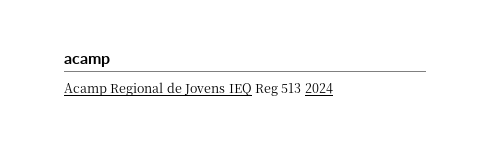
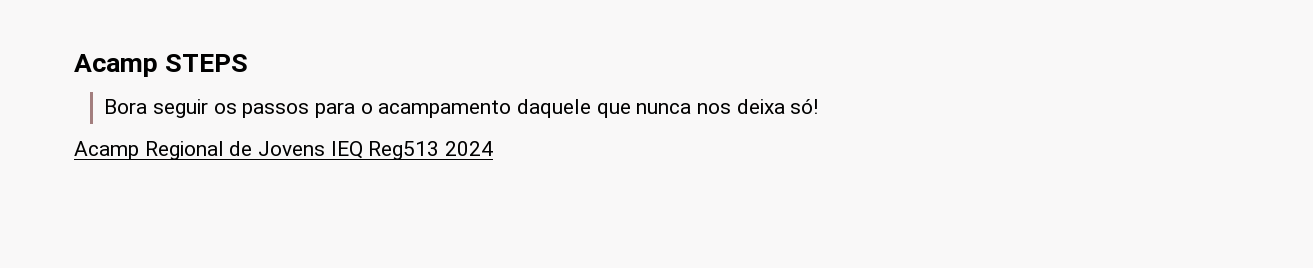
- acamp
+ Acamp STEPS
+ Bora seguir os passos para o acampamento daquele que nunca nos deixa só!
- Acamp Regional de Jovens IEQ Reg 513 2024
+ Acamp Regional de Jovens IEQ Reg513 2024

